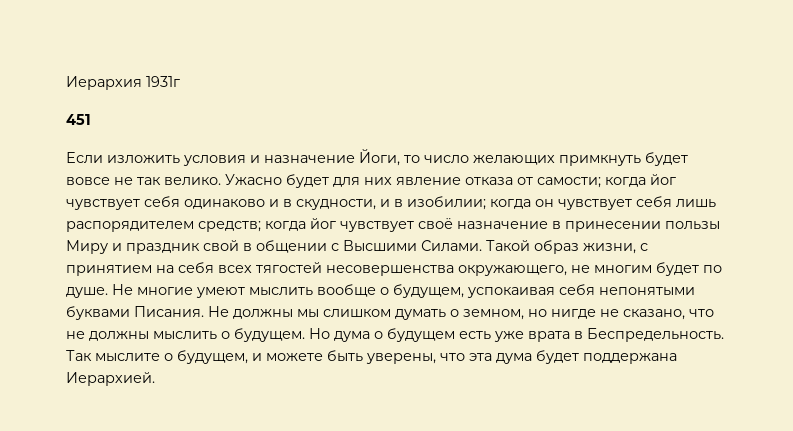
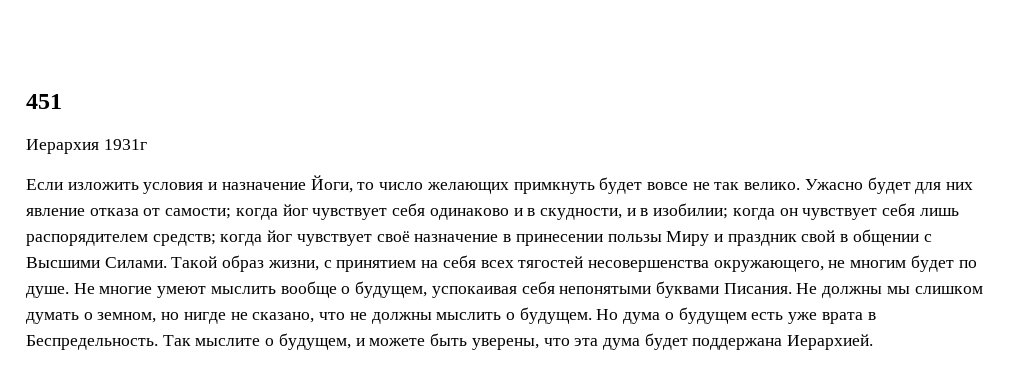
+ 451
- 451

